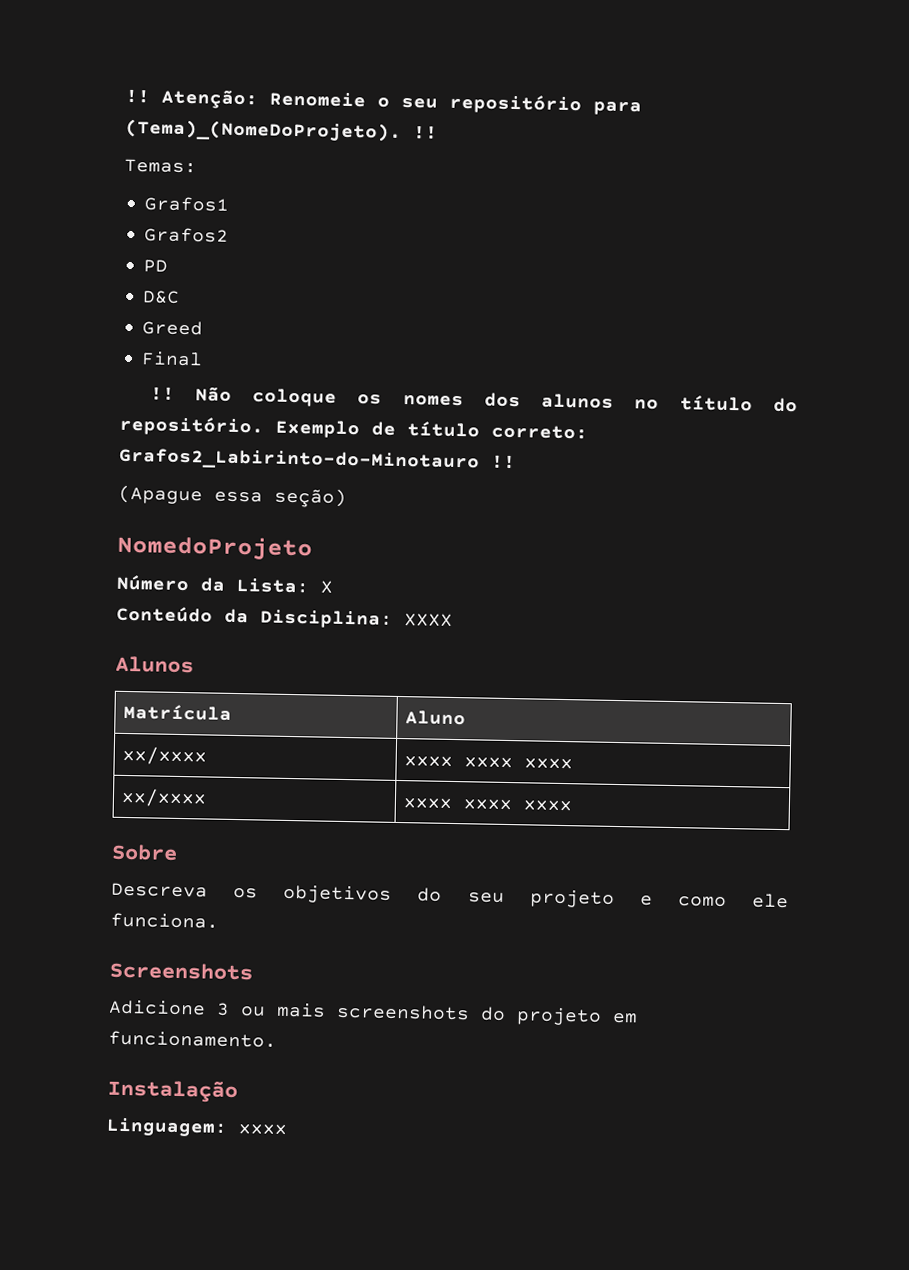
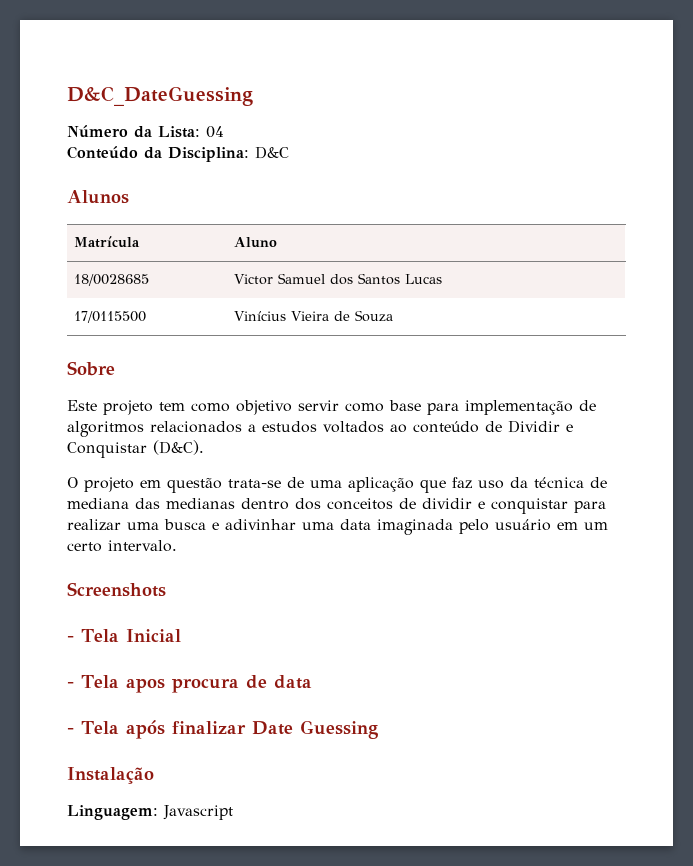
- !! Atenção: Renomeie o seu repositório para (Tema)_(NomeDoProjeto). !!
- Temas:
- Grafos1
- Grafos2
- PD
- D&C
- Greed
- Final
- !! Não coloque os nomes dos alunos no título do repositório. Exemplo de título correto: Grafos2_Labirinto-do-Minotauro !!
- (Apague essa seção)
- NomedoProjeto
+ D&C_DateGuessing
- Número da Lista: X
+ Número da Lista: 04
- Conteúdo da Disciplina: XXXX
+ Conteúdo da Disciplina: D&C
  Matrícula | Aluno
- xx/xxxx | xxxx xxxx xxxx
- xx/xxxx | xxxx xxxx xxxx
+ 18/0028685 | Victor Samuel dos Santos Lucas
+ 17/0115500 | Vinícius Vieira de Souza
  Sobre
- Descreva os objetivos do seu projeto e como ele funciona.
+ Este projeto tem como objetivo servir como base para implementação de algoritmos relacionados a estudos voltados ao conteúdo de Dividir e Conquistar (D&C).
+ O projeto em questão trata-se de uma aplicação que faz uso da técnica de mediana das medianas dentro dos conceitos de dividir e conquistar para realizar uma busca e adivinhar uma data imaginada pelo usuário em um certo intervalo.
  Screenshots
- Adicione 3 ou mais screenshots do projeto em funcionamento.
+ - Tela Inicial
+ - Tela apos procura de data
+ - Tela após finalizar Date Guessing
- Linguagem: xxxx
+ Linguagem: Javascript

